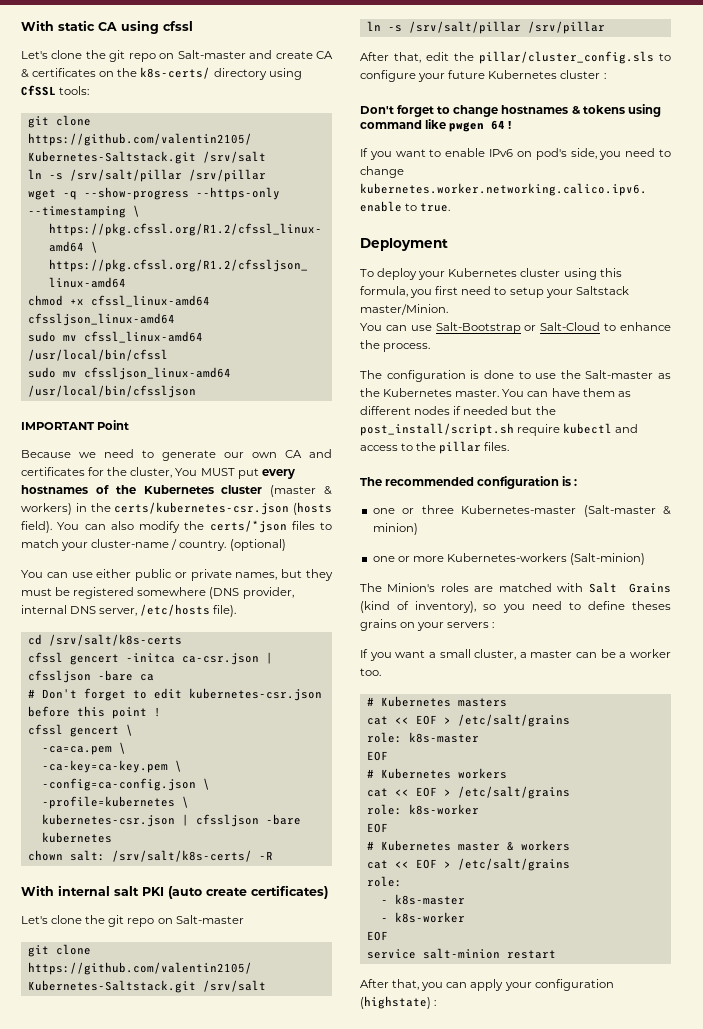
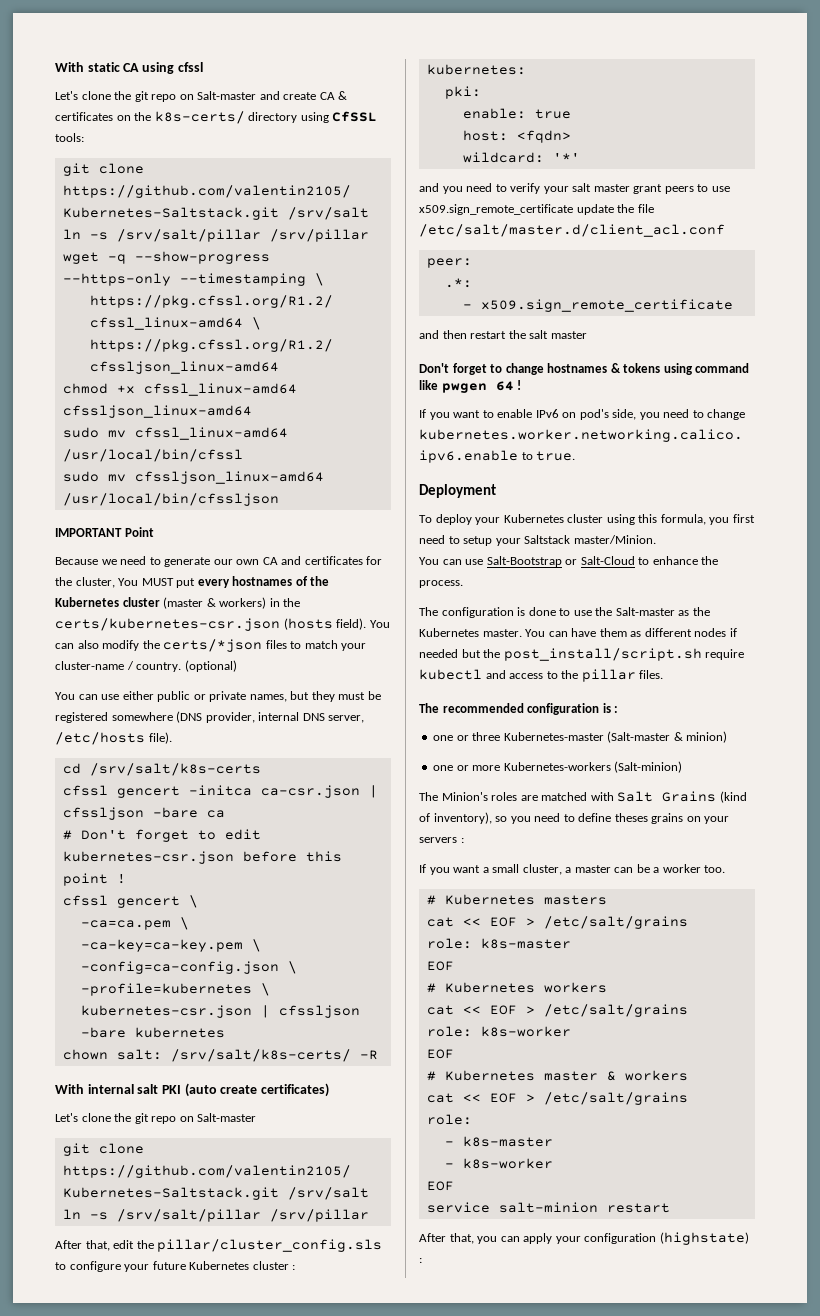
+ kubernetes:
+ pki:
+ enable: true
+ host: <fqdn>
+ wildcard: '*'
+ and you need to verify your salt master grant peers to use x509.sign_remote_certificate update the file /etc/salt/master.d/client_acl.conf
+ peer:
+ .*:
+ - x509.sign_remote_certificate
+ and then restart the salt master

